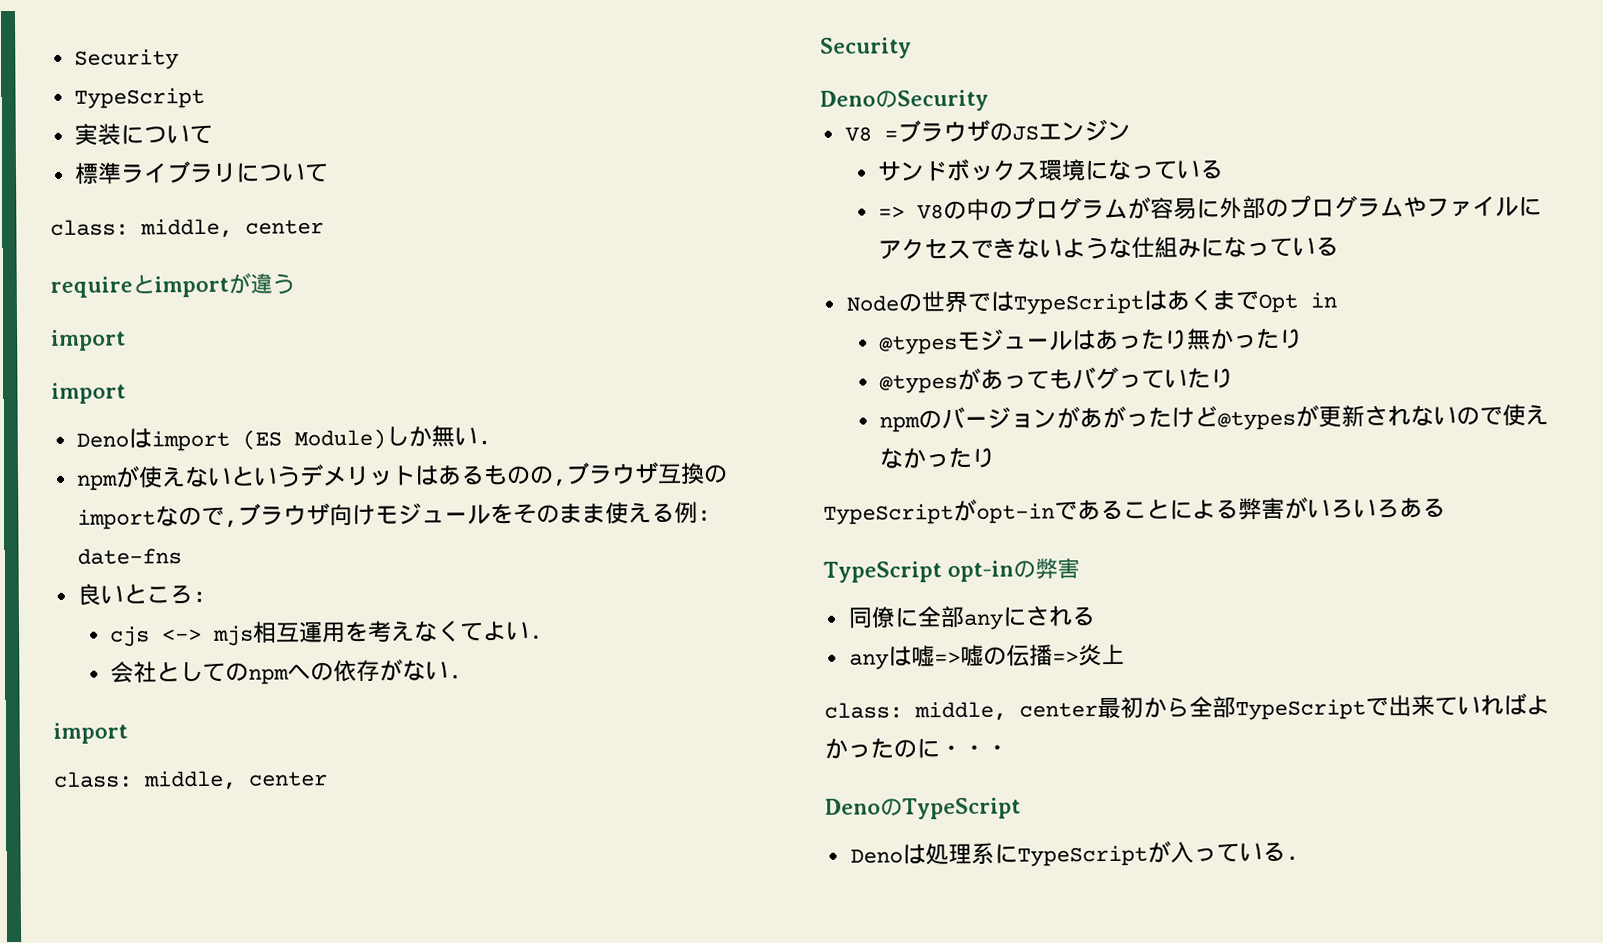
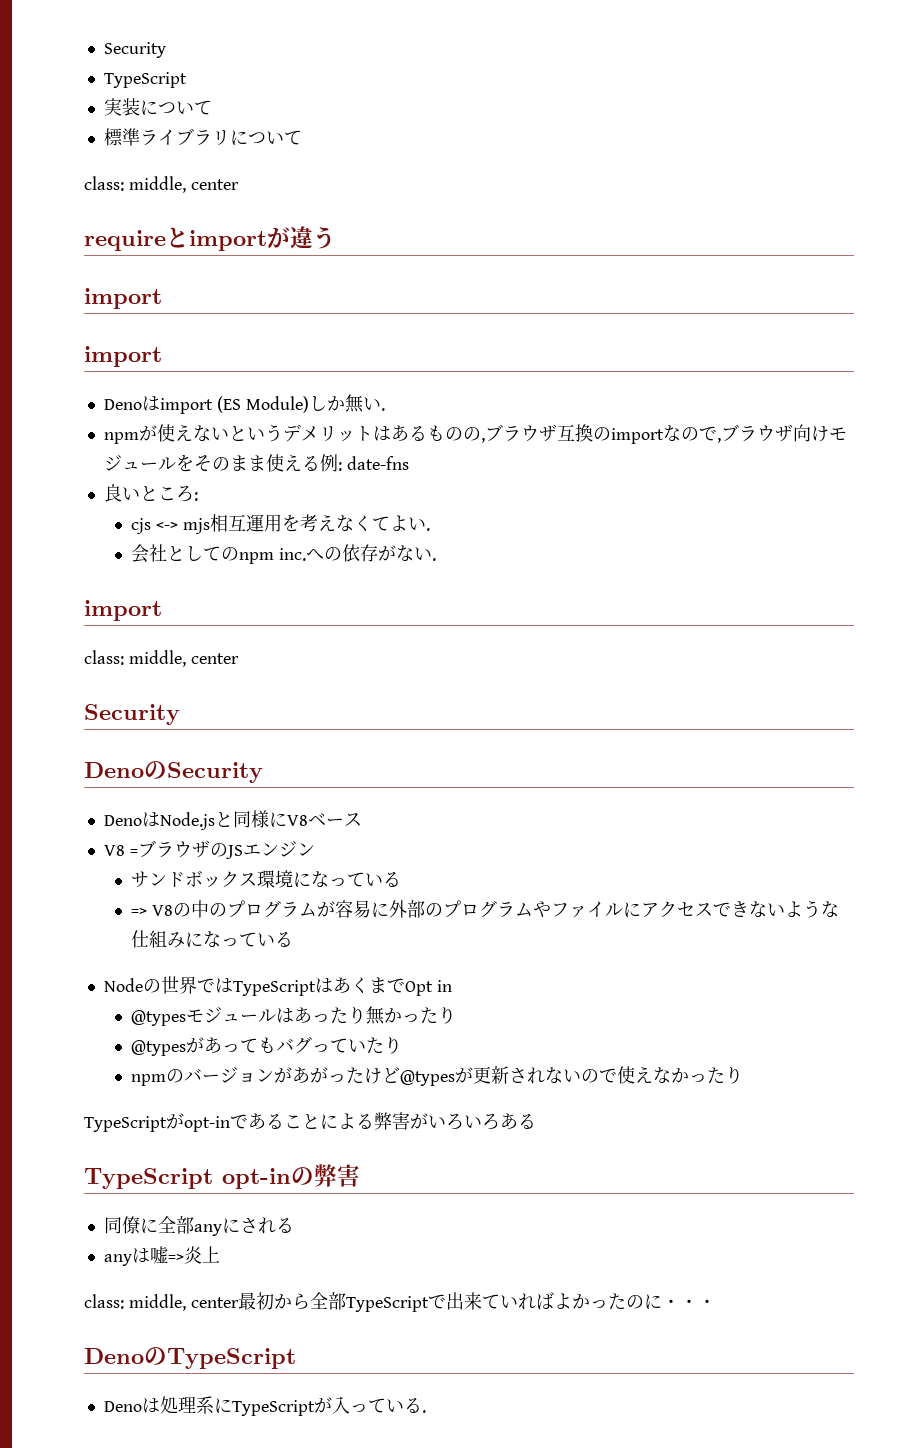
- 会社としてのnpmへの依存がない.
+ 会社としてのnpm inc.への依存がない.
+ DenoはNode.jsと同様にV8ベース
- anyは嘘=>嘘の伝播=>炎上
+ anyは嘘=>炎上

